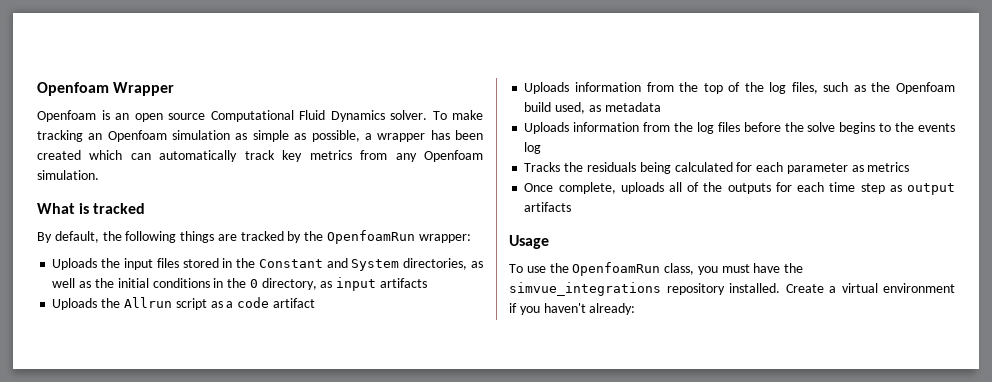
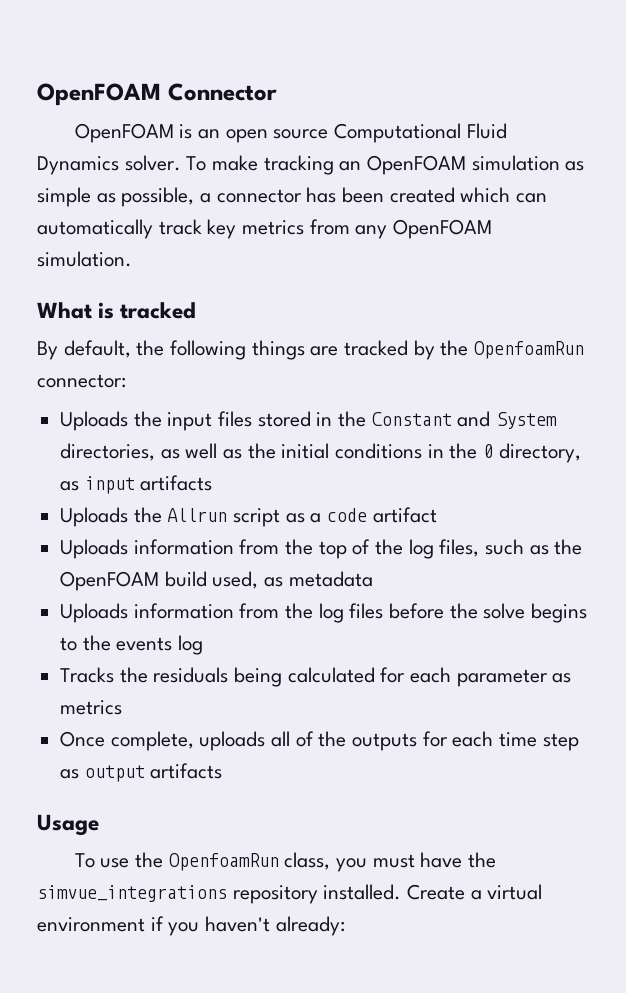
- Openfoam Wrapper
- Openfoam is an open source Computational Fluid Dynamics solver.
+ OpenFOAM Connector
+ OpenFOAM is an open source Computational Fluid Dynamics solver.
- To make tracking an Openfoam simulation as simple as possible, a wrapper has been created which can automatically track key metrics from any Openfoam simulation.
+ To make tracking an OpenFOAM simulation as simple as possible, a connector has been created which can automatically track key metrics from any OpenFOAM simulation.
- By default, the following things are tracked by the OpenfoamRun wrapper:
+ By default, the following things are tracked by the OpenfoamRun connector:
- Uploads information from the top of the log files, such as the Openfoam build used, as metadata
+ Uploads information from the top of the log files, such as the OpenFOAM build used, as metadata

